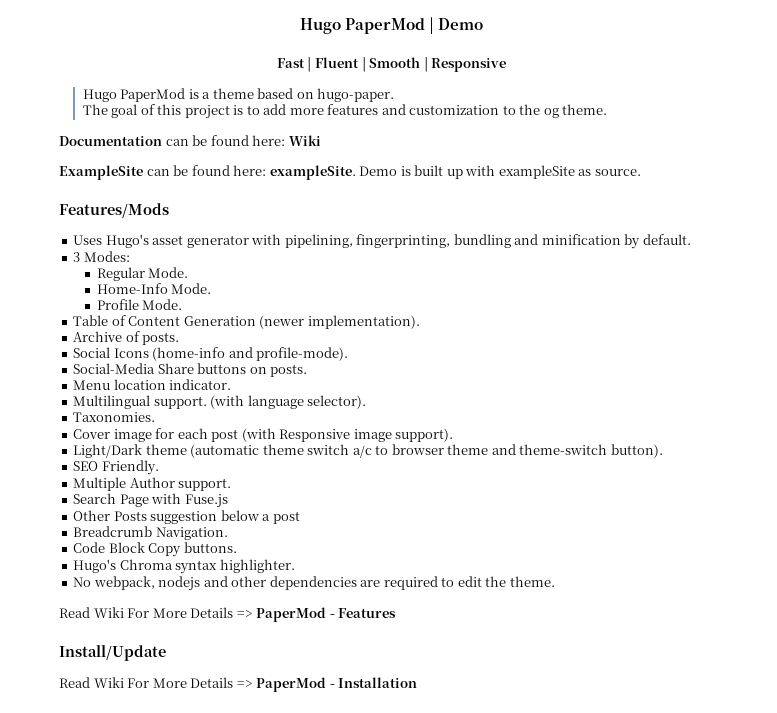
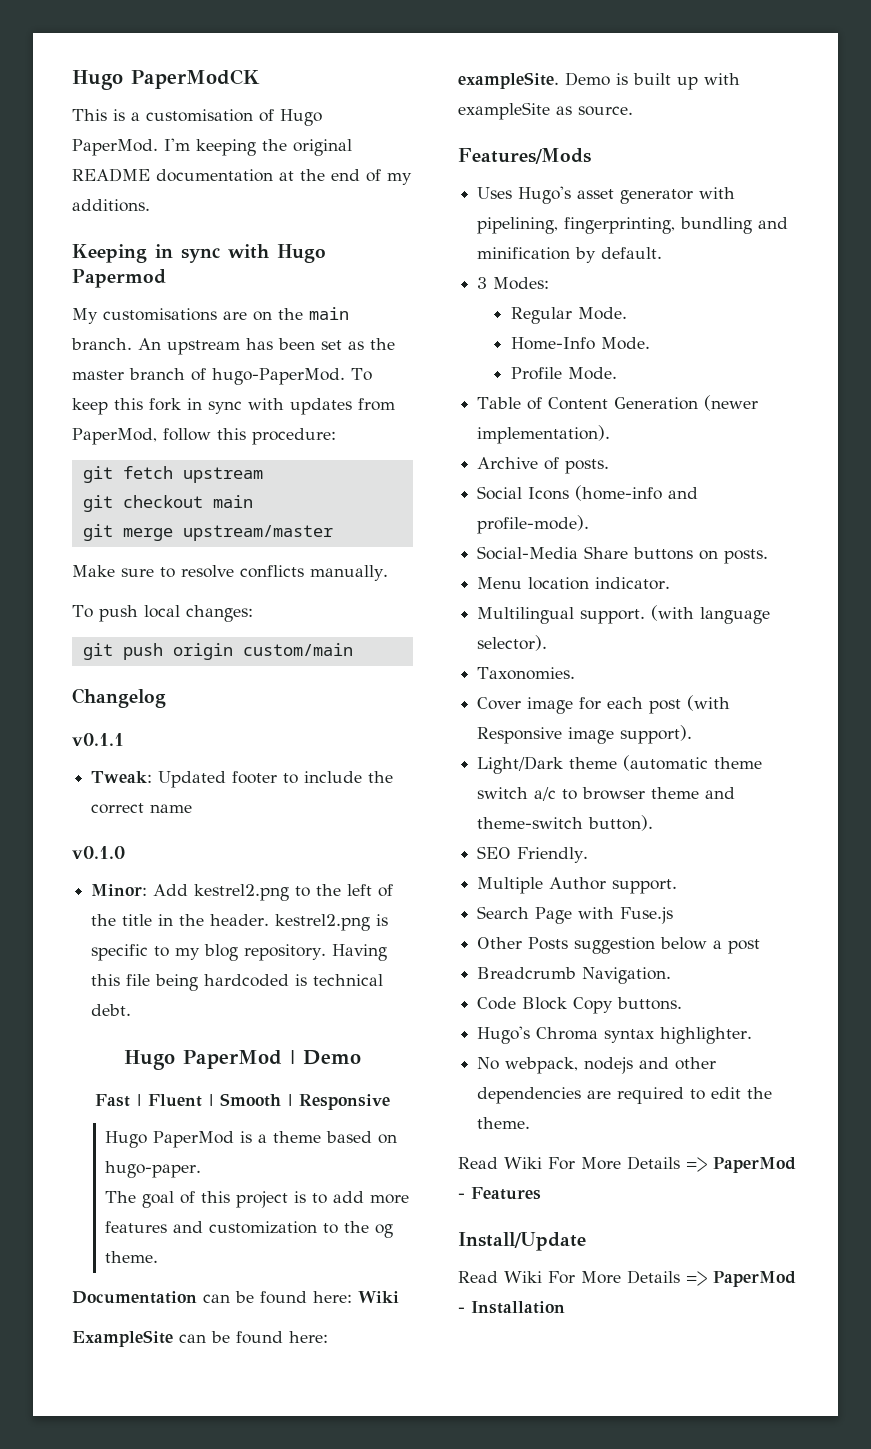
+ Hugo PaperModCK
+ This is a customisation of Hugo PaperMod. I'm keeping the original README documentation at the end of my additions.
+ Keeping in sync with Hugo Papermod
+ My customisations are on the main branch. An upstream has been set as the master branch of hugo-PaperMod. To keep this fork in sync with updates from PaperMod, follow this procedure:
+ git fetch upstream
+ git checkout main
+ git merge upstream/master
+ Make sure to resolve conflicts manually.
+ To push local changes:
+ git push origin custom/main
+ Changelog
+ v0.1.1
+ Tweak: Updated footer to include the correct name
+ v0.1.0
+ Minor: Add kestrel2.png to the left of the title in the header. kestrel2.png is specific to my blog repository. Having this file being hardcoded is technical debt.

